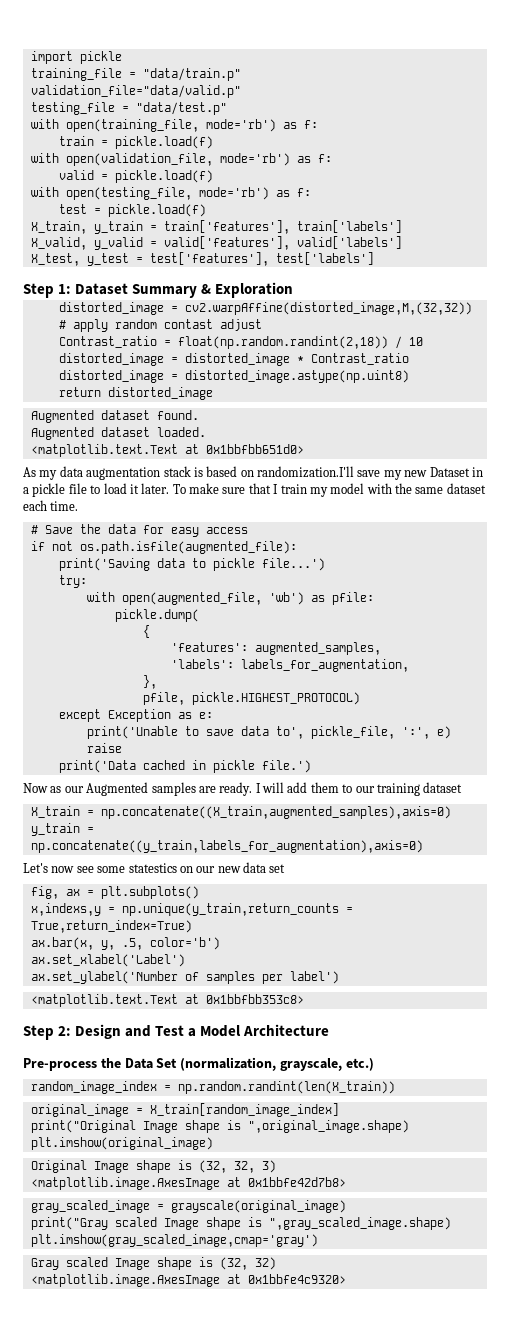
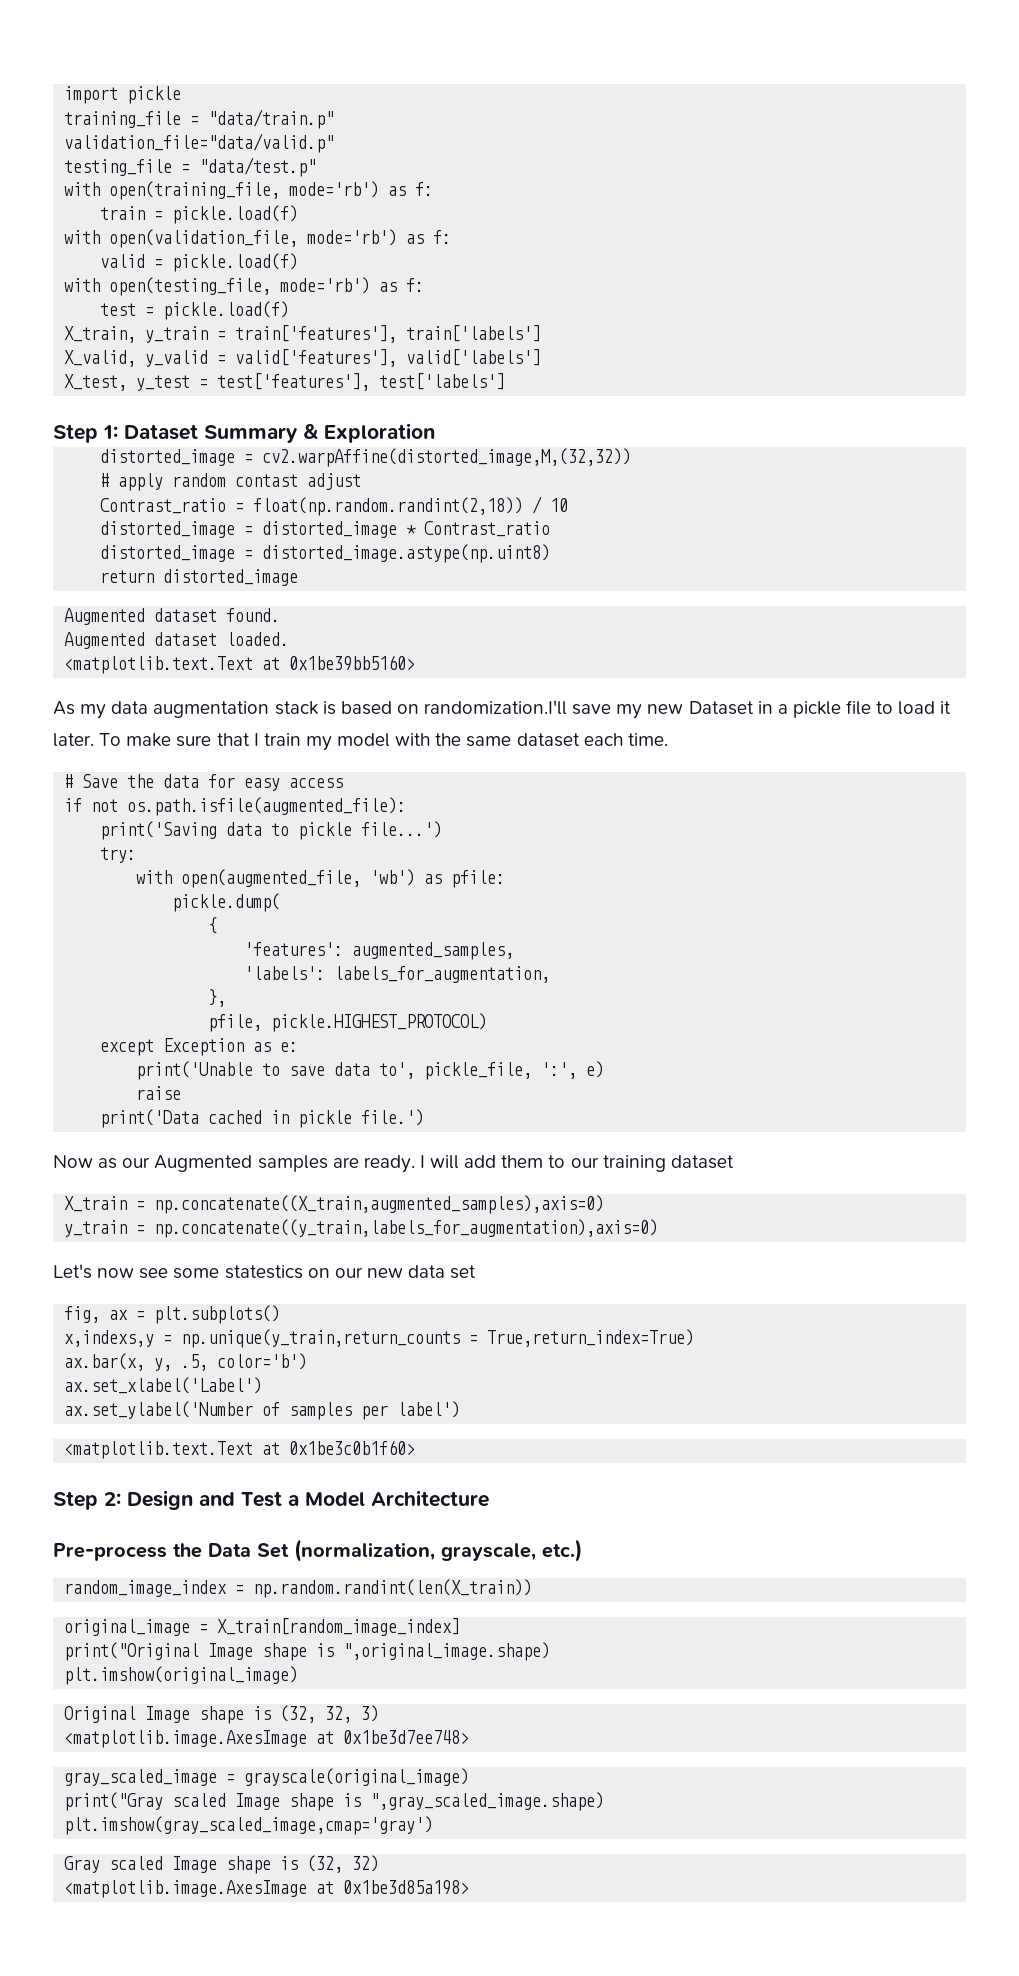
- <matplotlib.text.Text at 0x1bbfbb651d0>
+ <matplotlib.text.Text at 0x1be39bb5160>
- <matplotlib.text.Text at 0x1bbfbb353c8>
+ <matplotlib.text.Text at 0x1be3c0b1f60>
- <matplotlib.image.AxesImage at 0x1bbfe42d7b8>
+ <matplotlib.image.AxesImage at 0x1be3d7ee748>
- <matplotlib.image.AxesImage at 0x1bbfe4c9320>
+ <matplotlib.image.AxesImage at 0x1be3d85a198>

